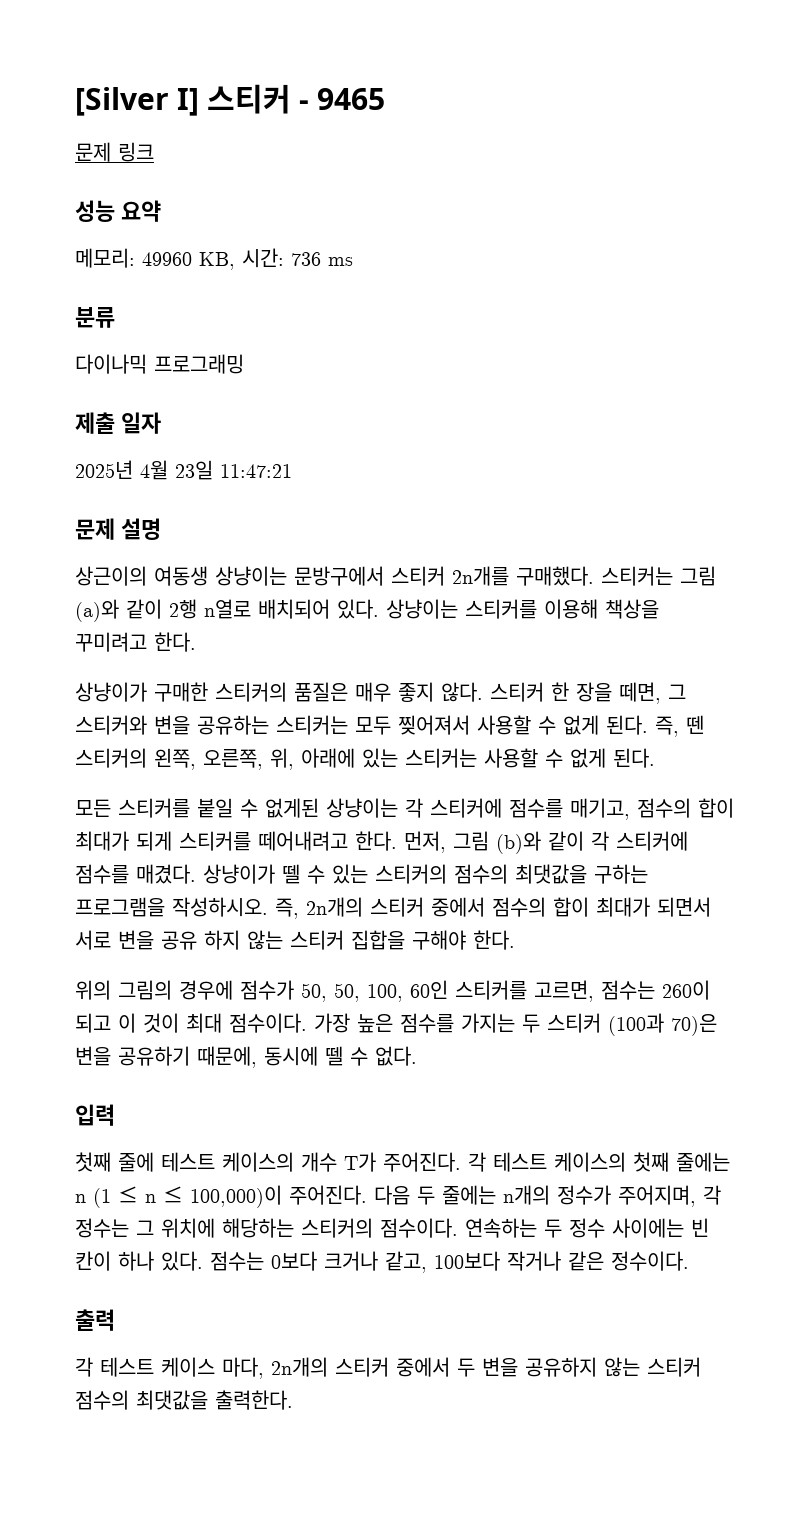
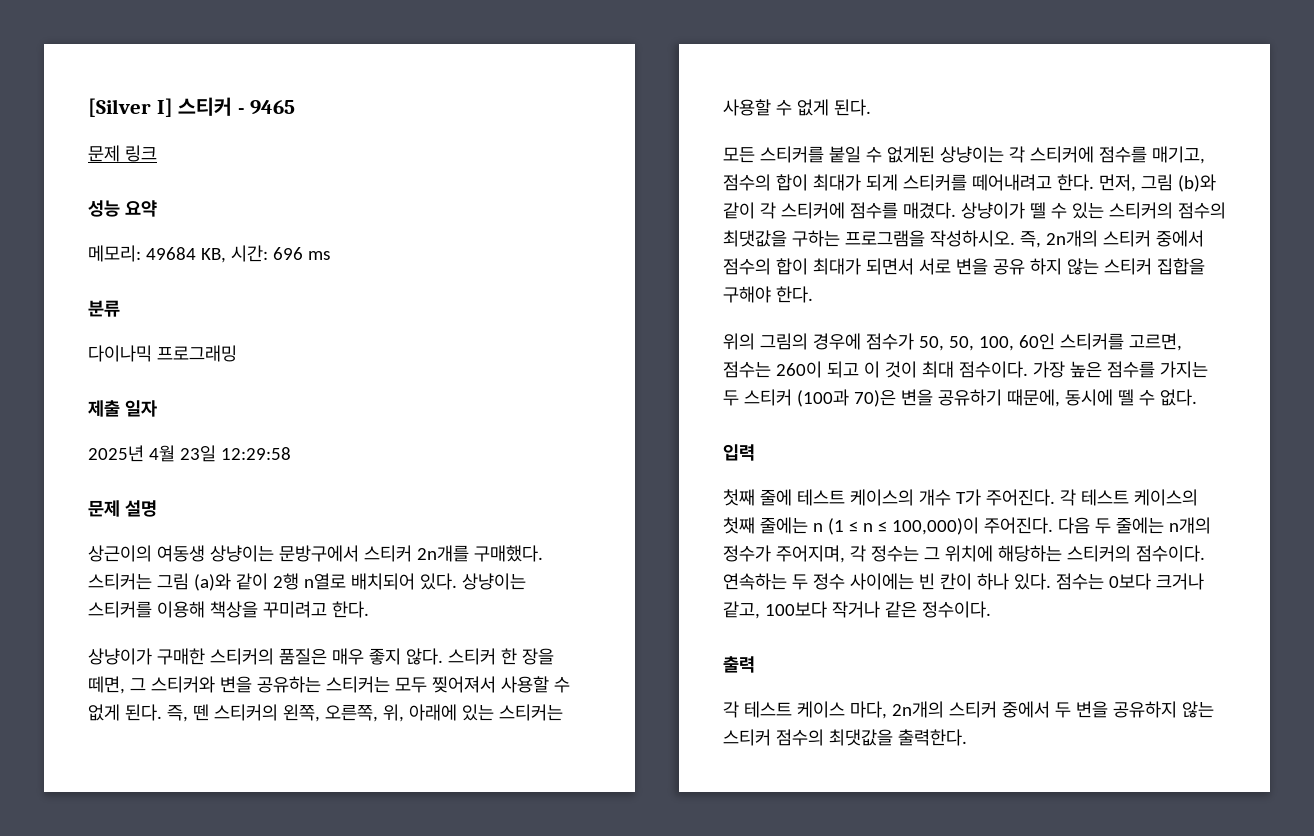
- 메모리: 49960 KB, 시간: 736 ms
+ 메모리: 49684 KB, 시간: 696 ms
- 2025년 4월 23일 11:47:21
+ 2025년 4월 23일 12:29:58

